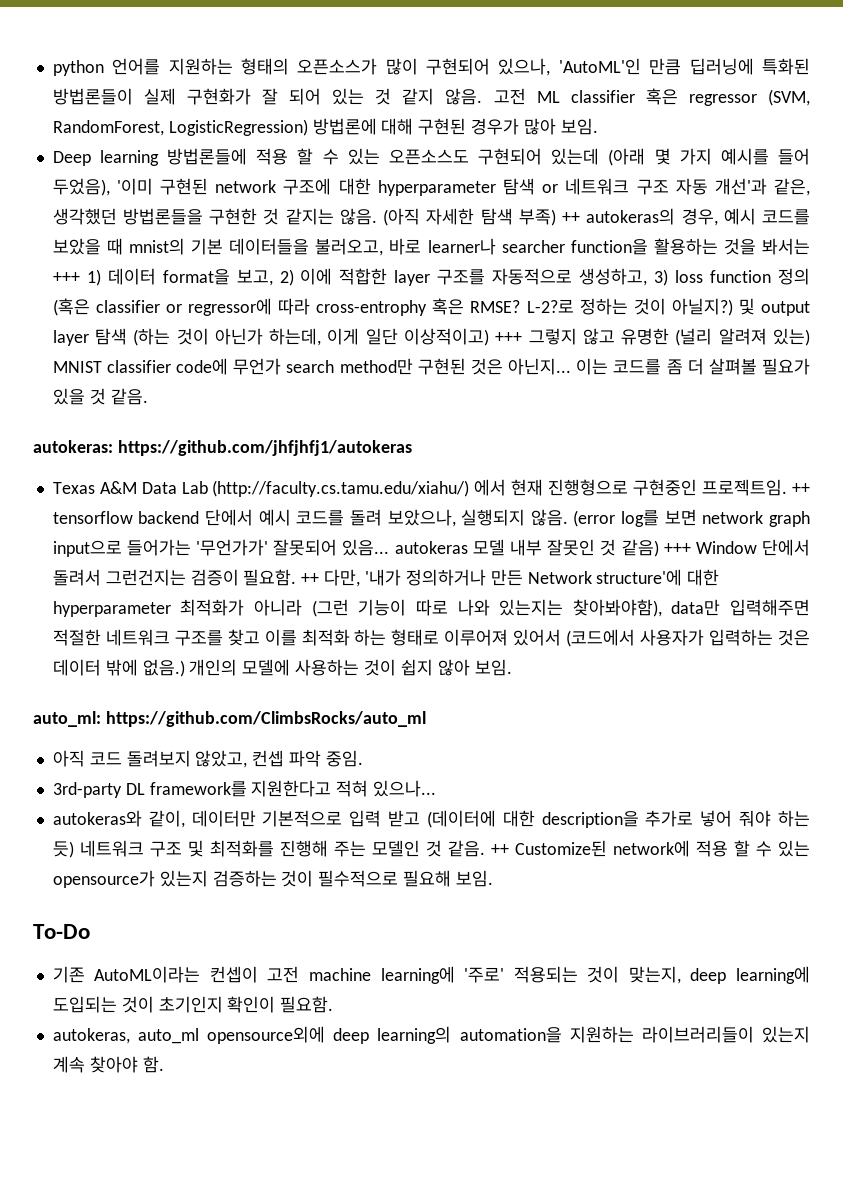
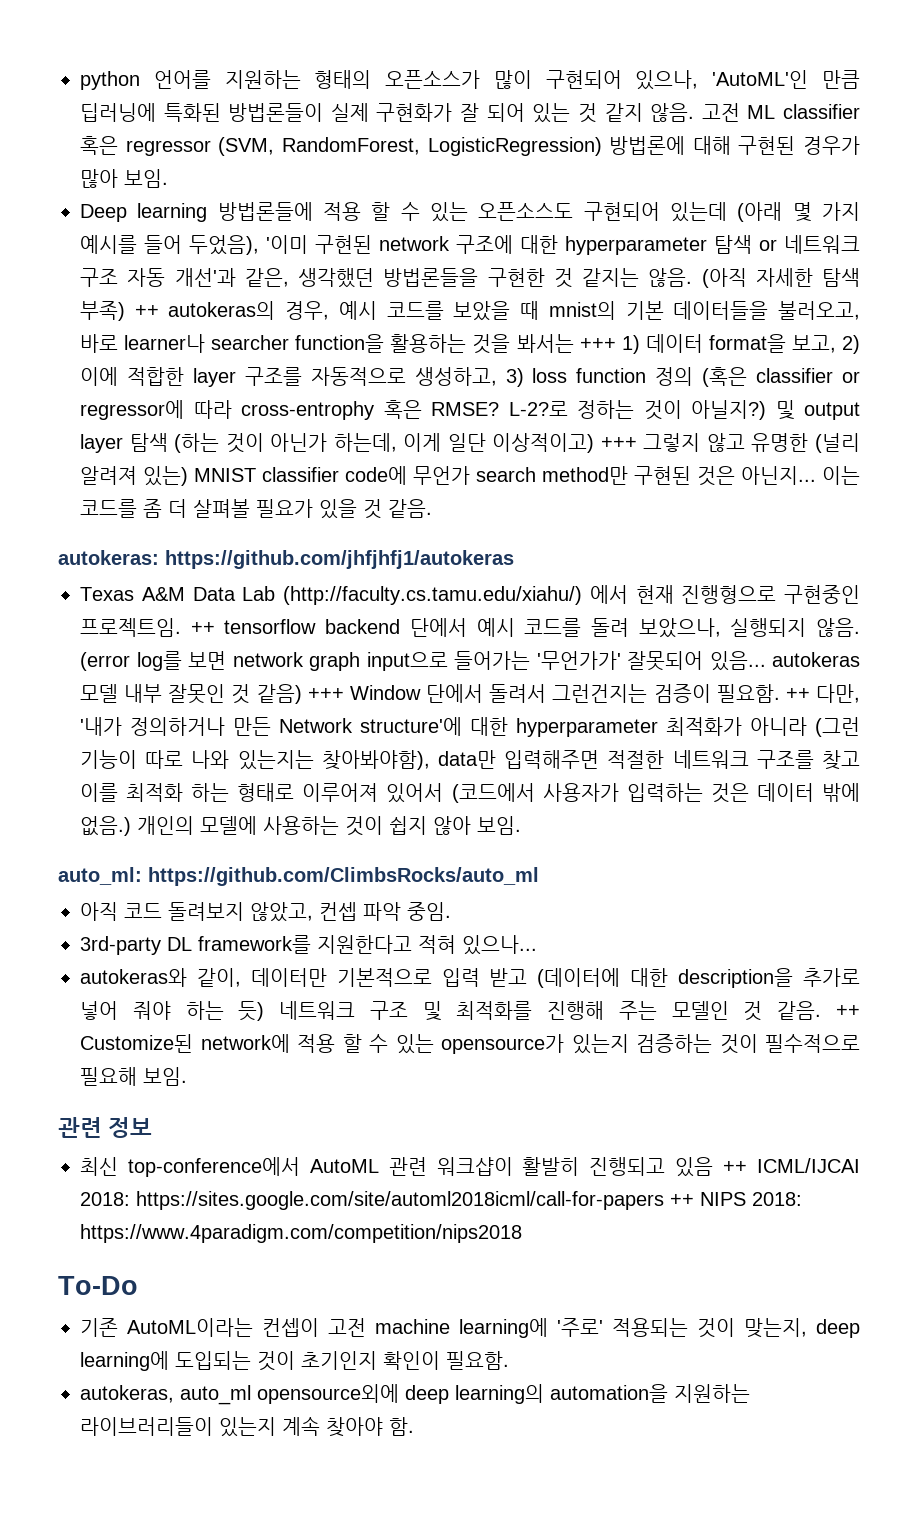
+ 관련 정보
+ 최신 top-conference에서 AutoML 관련 워크샵이 활발히 진행되고 있음 ++ ICML/IJCAI 2018: https://sites.google.com/site/automl2018icml/call-for-papers ++ NIPS 2018: https://www.4paradigm.com/competition/nips2018

